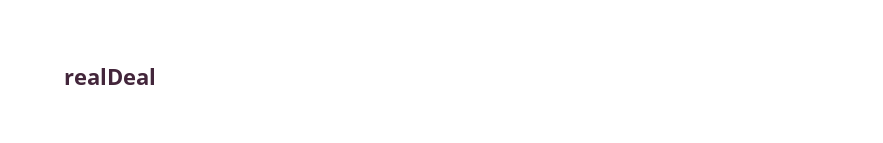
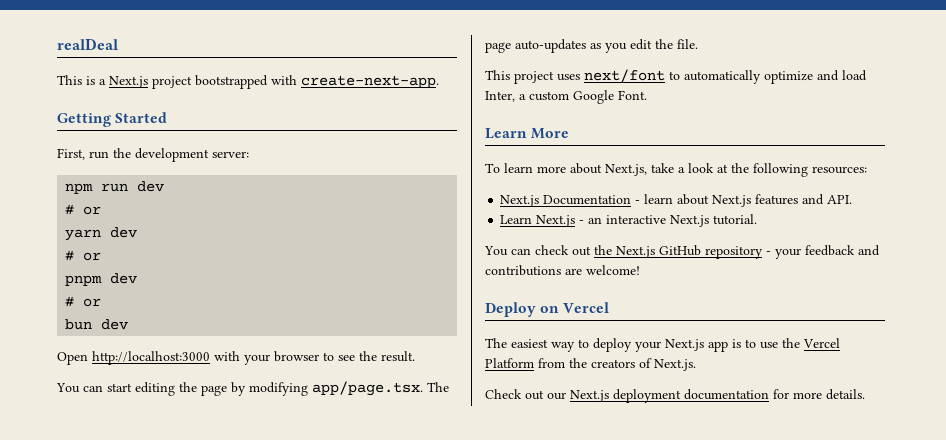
+ This is a Next.js project bootstrapped with create-next-app.
+ Getting Started
+ First, run the development server:
+ npm run dev
+ # or
+ yarn dev
+ # or
+ pnpm dev
+ # or
+ bun dev
+ Open http://localhost:3000 with your browser to see the result.
+ You can start editing the page by modifying app/page.tsx. The page auto-updates as you edit the file.
+ This project uses next/font to automatically optimize and load Inter, a custom Google Font.
+ Learn More
+ To learn more about Next.js, take a look at the following resources:
+ Next.js Documentation - learn about Next.js features and API.
+ Learn Next.js - an interactive Next.js tutorial.
+ You can check out the Next.js GitHub repository - your feedback and contributions are welcome!
+ Deploy on Vercel
+ The easiest way to deploy your Next.js app is to use the Vercel Platform from the creators of Next.js.
+ Check out our Next.js deployment documentation for more details.

